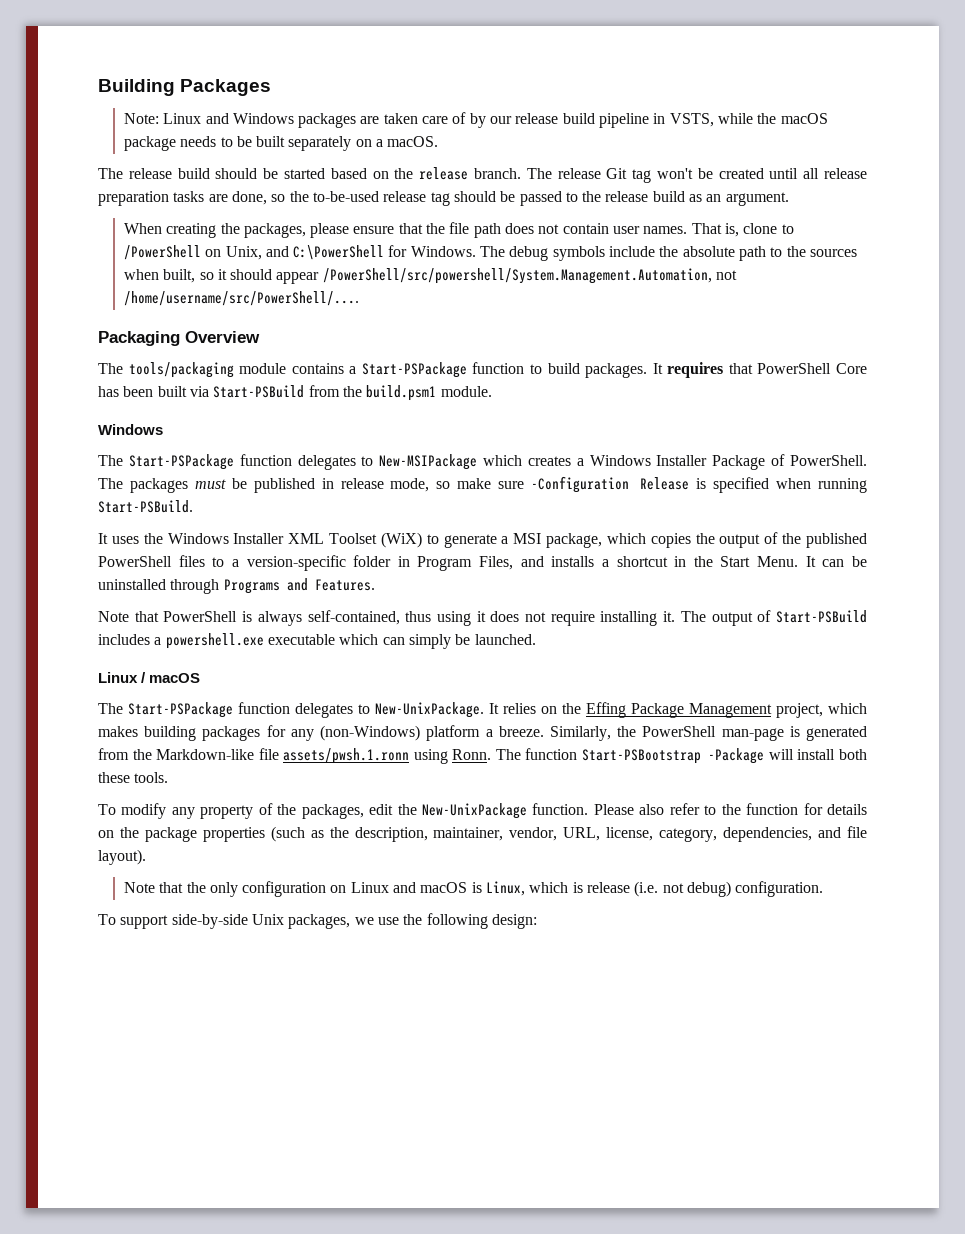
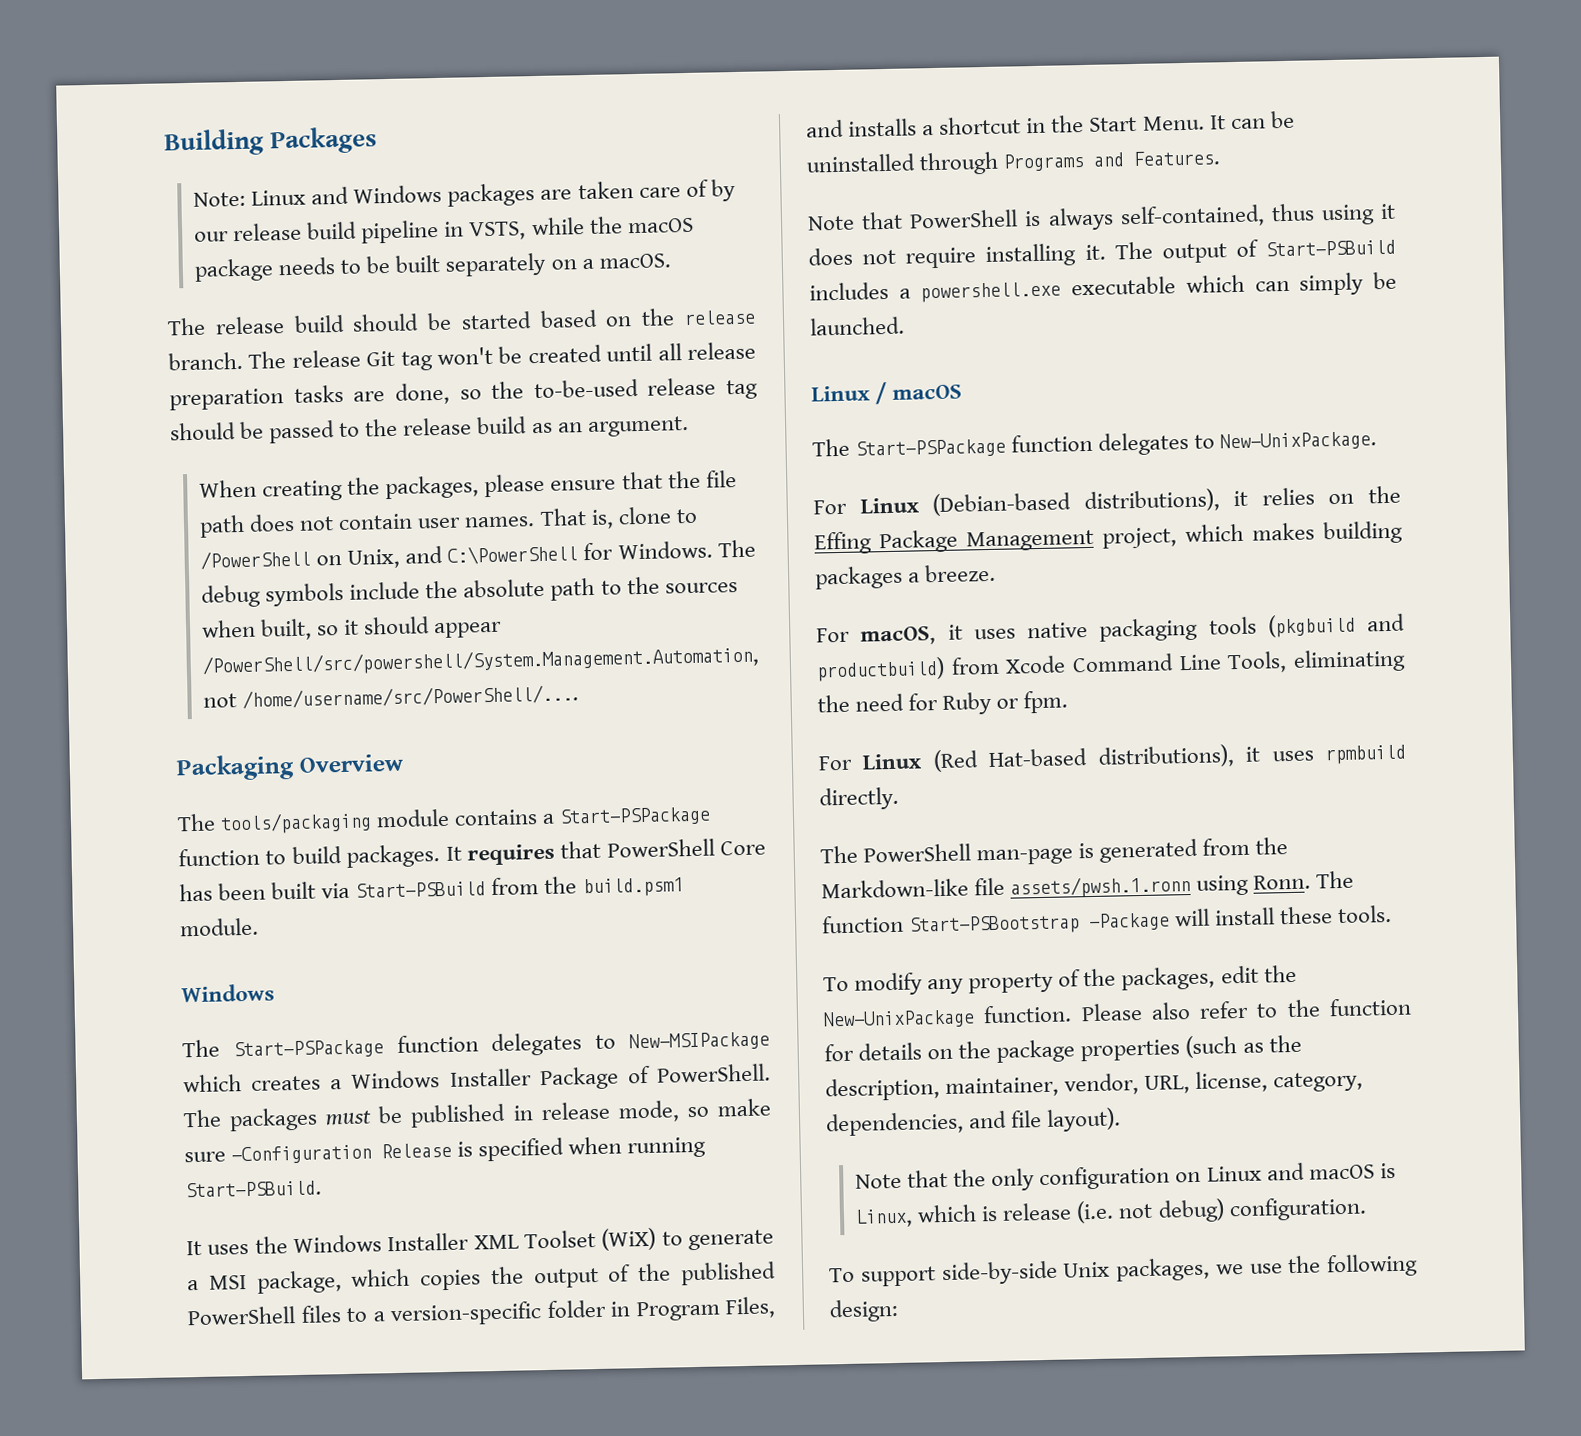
- The Start-PSPackage function delegates to New-UnixPackage. It relies on the Effing Package Management project, which makes building packages for any (non-Windows) platform a breeze. Similarly, the PowerShell man-page is generated from the Markdown-like file assets/pwsh.1.ronn using Ronn.
+ The Start-PSPackage function delegates to New-UnixPackage.
+ For Linux (Debian-based distributions), it relies on the Effing Package Management project, which makes building packages a breeze.
+ For macOS, it uses native packaging tools (pkgbuild and productbuild) from Xcode Command Line Tools, eliminating the need for Ruby or fpm.
+ For Linux (Red Hat-based distributions), it uses rpmbuild directly.
+ The PowerShell man-page is generated from the Markdown-like file assets/pwsh.1.ronn using Ronn.
- The function Start-PSBootstrap -Package will install both these tools.
+ The function Start-PSBootstrap -Package will install these tools.

